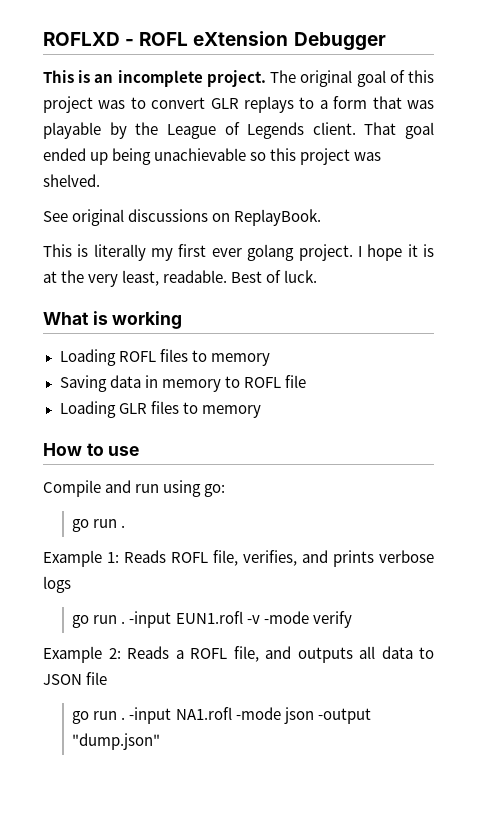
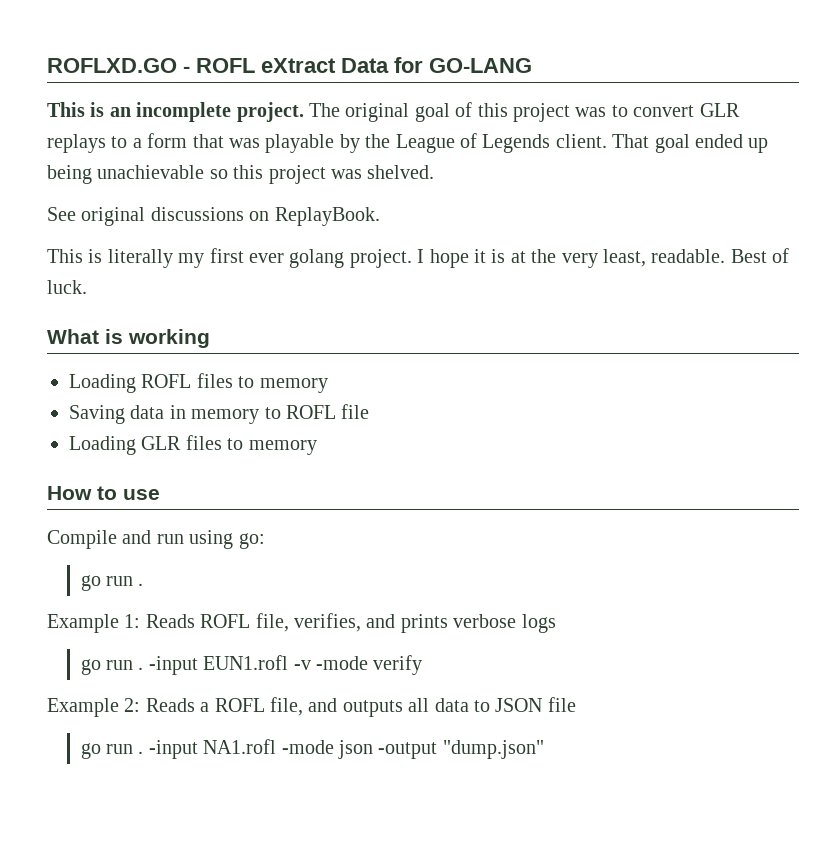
- ROFLXD - ROFL eXtension Debugger
+ ROFLXD.GO - ROFL eXtract Data for GO-LANG

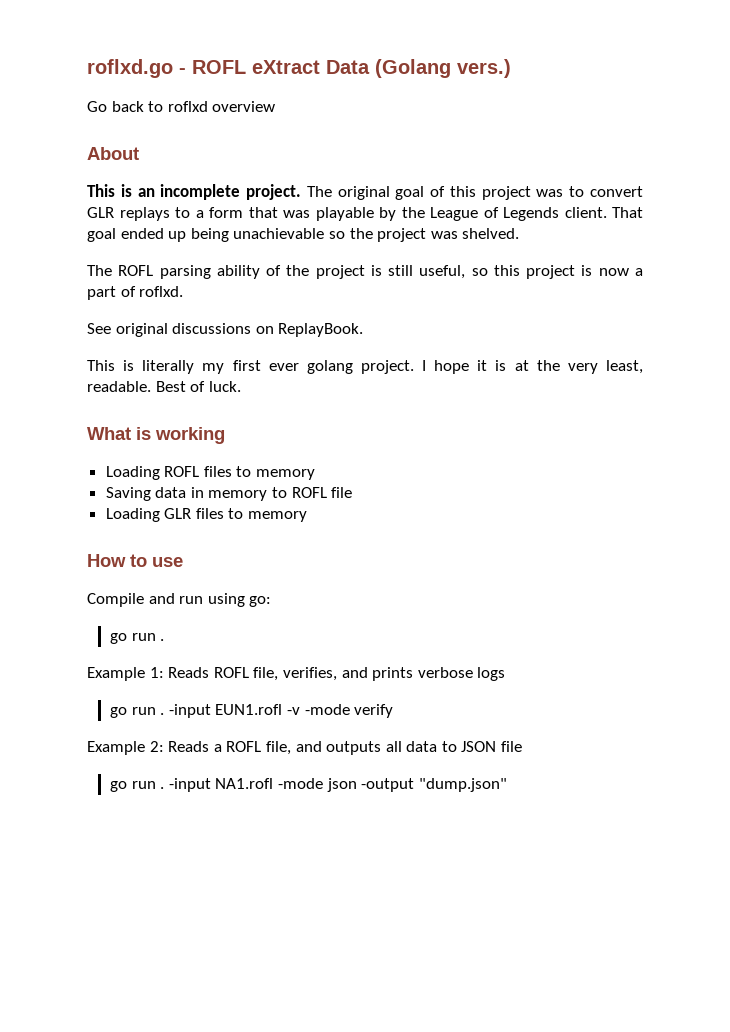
- ROFLXD.GO - ROFL eXtract Data for GO-LANG
+ roflxd.go - ROFL eXtract Data (Golang vers.)
+ Go back to roflxd overview
+ About
- That goal ended up being unachievable so this project was shelved.
+ That goal ended up being unachievable so the project was shelved.
+ The ROFL parsing ability of the project is still useful, so this project is now a part of roflxd.

